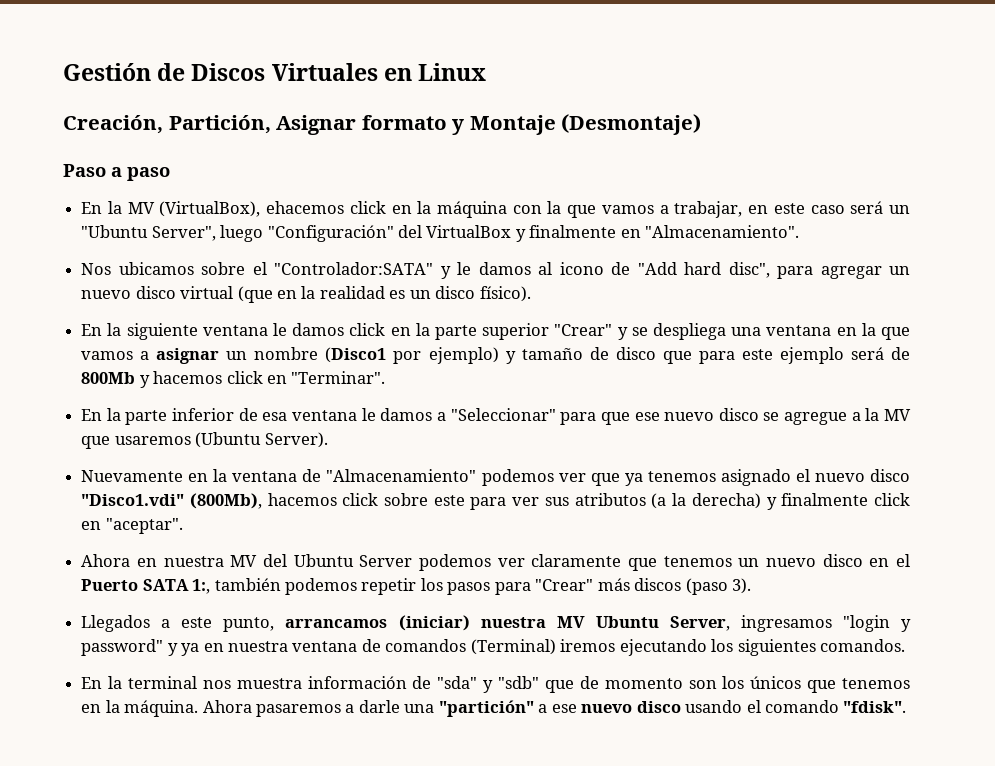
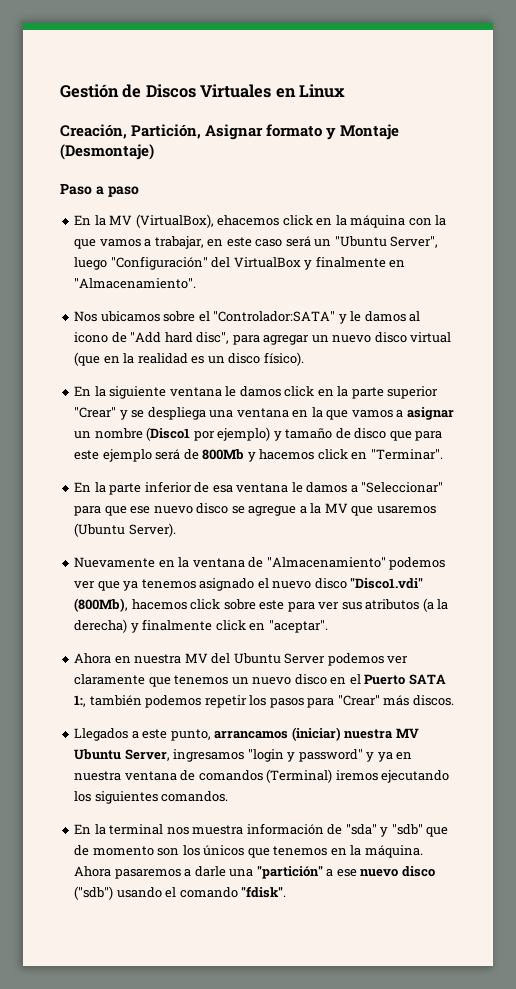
- Ahora en nuestra MV del Ubuntu Server podemos ver claramente que tenemos un nuevo disco en el Puerto SATA 1:, también podemos repetir los pasos para "Crear" más discos (paso 3).
+ Ahora en nuestra MV del Ubuntu Server podemos ver claramente que tenemos un nuevo disco en el Puerto SATA 1:, también podemos repetir los pasos para "Crear" más discos.
- Ahora pasaremos a darle una "partición" a ese nuevo disco usando el comando "fdisk".
+ Ahora pasaremos a darle una "partición" a ese nuevo disco ("sdb") usando el comando "fdisk".

